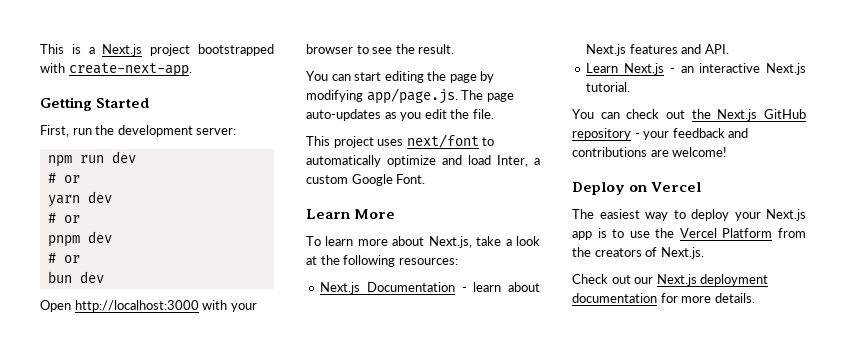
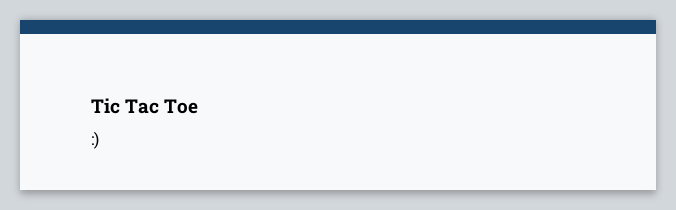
- This is a Next.js project bootstrapped with create-next-app.
- Getting Started
- First, run the development server:
- npm run dev
- # or
- yarn dev
- # or
- pnpm dev
- # or
- bun dev
- Open http://localhost:3000 with your browser to see the result.
- You can start editing the page by modifying app/page.js. The page auto-updates as you edit the file.
- This project uses next/font to automatically optimize and load Inter, a custom Google Font.
- Learn More
- To learn more about Next.js, take a look at the following resources:
- Next.js Documentation - learn about Next.js features and API.
- Learn Next.js - an interactive Next.js tutorial.
- You can check out the Next.js GitHub repository - your feedback and contributions are welcome!
- Deploy on Vercel
- The easiest way to deploy your Next.js app is to use the Vercel Platform from the creators of Next.js.
- Check out our Next.js deployment documentation for more details.
+ Tic Tac Toe
+ :)

